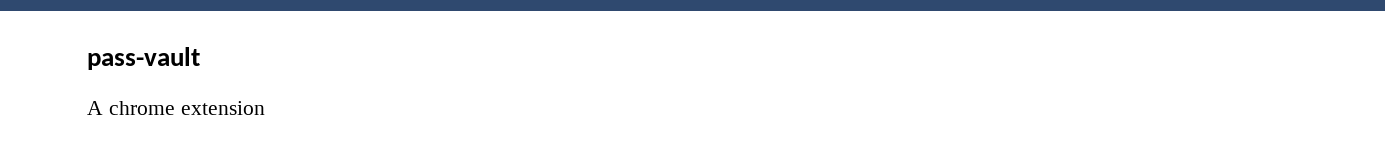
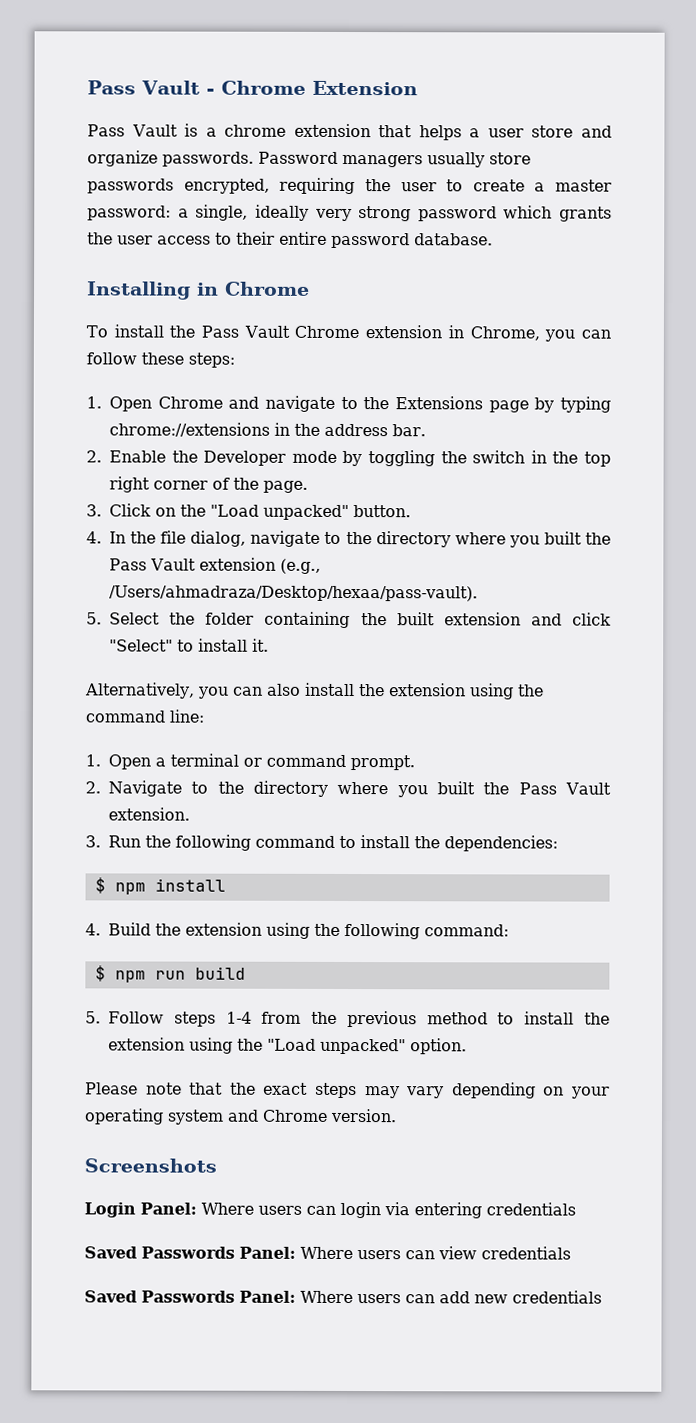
- pass-vault
- A chrome extension
+ Pass Vault - Chrome Extension
+ Pass Vault is a chrome extension that helps a user store and organize passwords. Password managers usually store passwords encrypted, requiring the user to create a master password: a single, ideally very strong password which grants the user access to their entire password database.
+ Installing in Chrome
+ To install the Pass Vault Chrome extension in Chrome, you can follow these steps:
+ 1. Open Chrome and navigate to the Extensions page by typing chrome://extensions in the address bar.
+ 2. Enable the Developer mode by toggling the switch in the top right corner of the page.
+ 3. Click on the "Load unpacked" button.
+ 4. In the file dialog, navigate to the directory where you built the Pass Vault extension (e.g., /Users/ahmadraza/Desktop/hexaa/pass-vault).
+ 5. Select the folder containing the built extension and click "Select" to install it.
+ Alternatively, you can also install the extension using the command line:
+ 1. Open a terminal or command prompt.
+ 2. Navigate to the directory where you built the Pass Vault extension.
+ 3. Run the following command to install the dependencies:
+ $ npm install
+ 4. Build the extension using the following command:
+ $ npm run build
+ 5. Follow steps 1-4 from the previous method to install the extension using the "Load unpacked" option.
+ Please note that the exact steps may vary depending on your operating system and Chrome version.
+ Screenshots
+ Login Panel: Where users can login via entering credentials
+ Saved Passwords Panel: Where users can view credentials
+ Saved Passwords Panel: Where users can add new credentials

